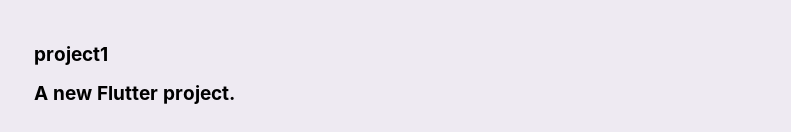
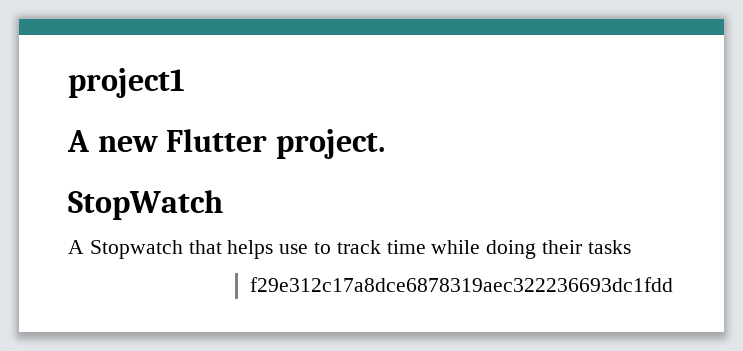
+ StopWatch
+ A Stopwatch that helps use to track time while doing their tasks
+ f29e312c17a8dce6878319aec322236693dc1fdd

